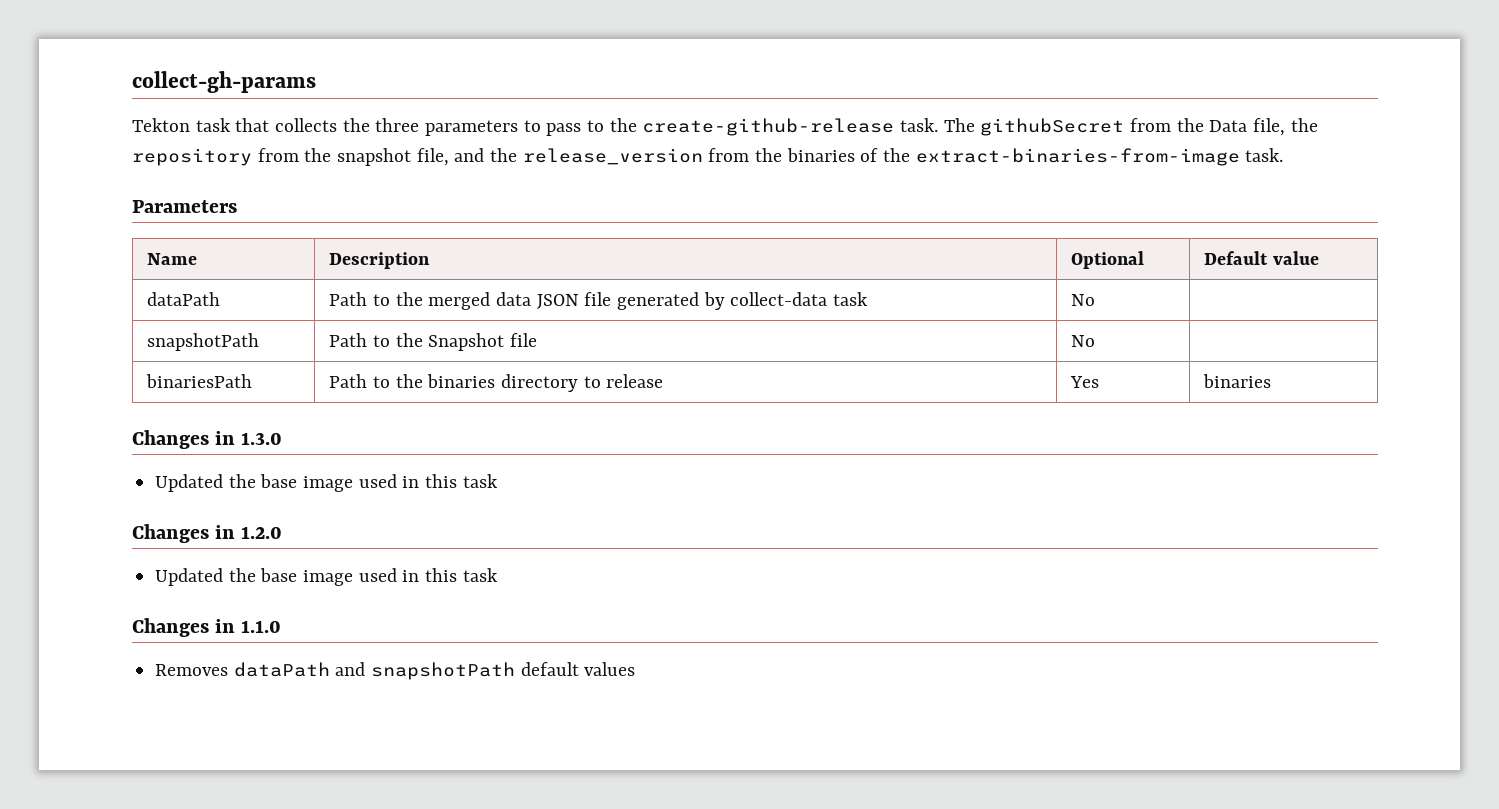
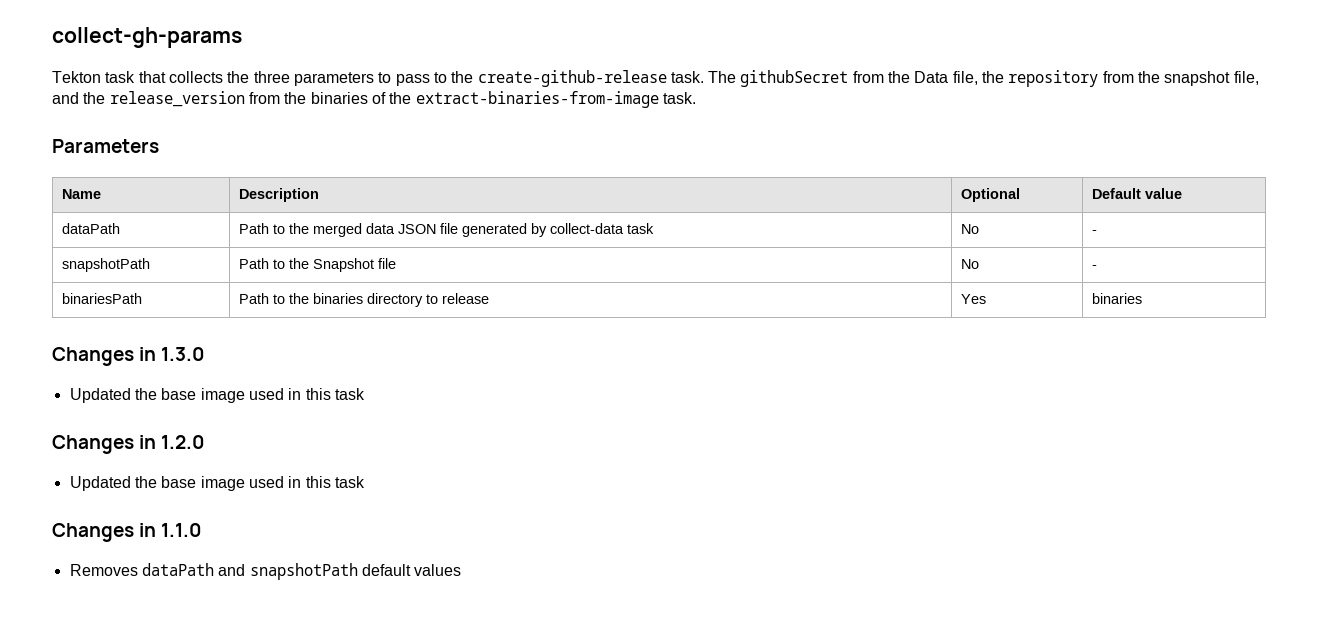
- dataPath | Path to the merged data JSON file generated by collect-data task | No |
+ dataPath | Path to the merged data JSON file generated by collect-data task | No | -
- snapshotPath | Path to the Snapshot file | No |
+ snapshotPath | Path to the Snapshot file | No | -

